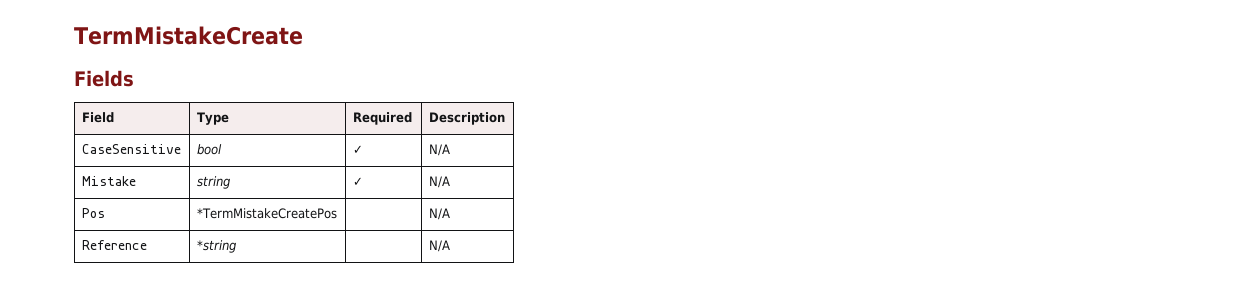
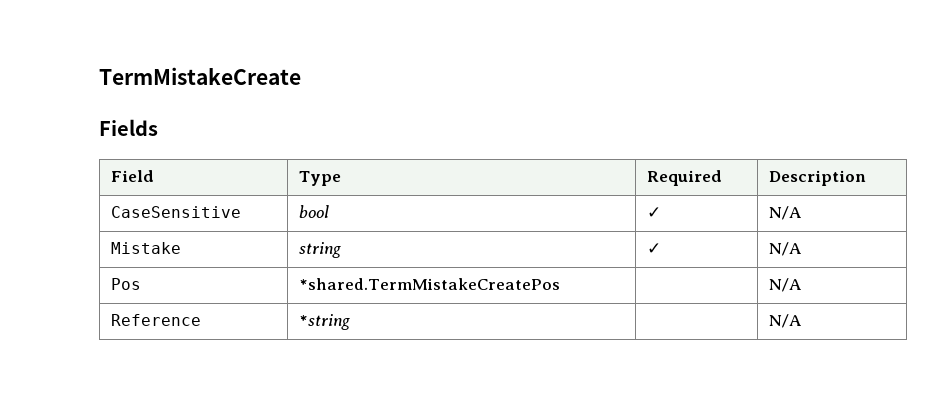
- Pos | *TermMistakeCreatePos | | N/A
+ Pos | *shared.TermMistakeCreatePos | | N/A

